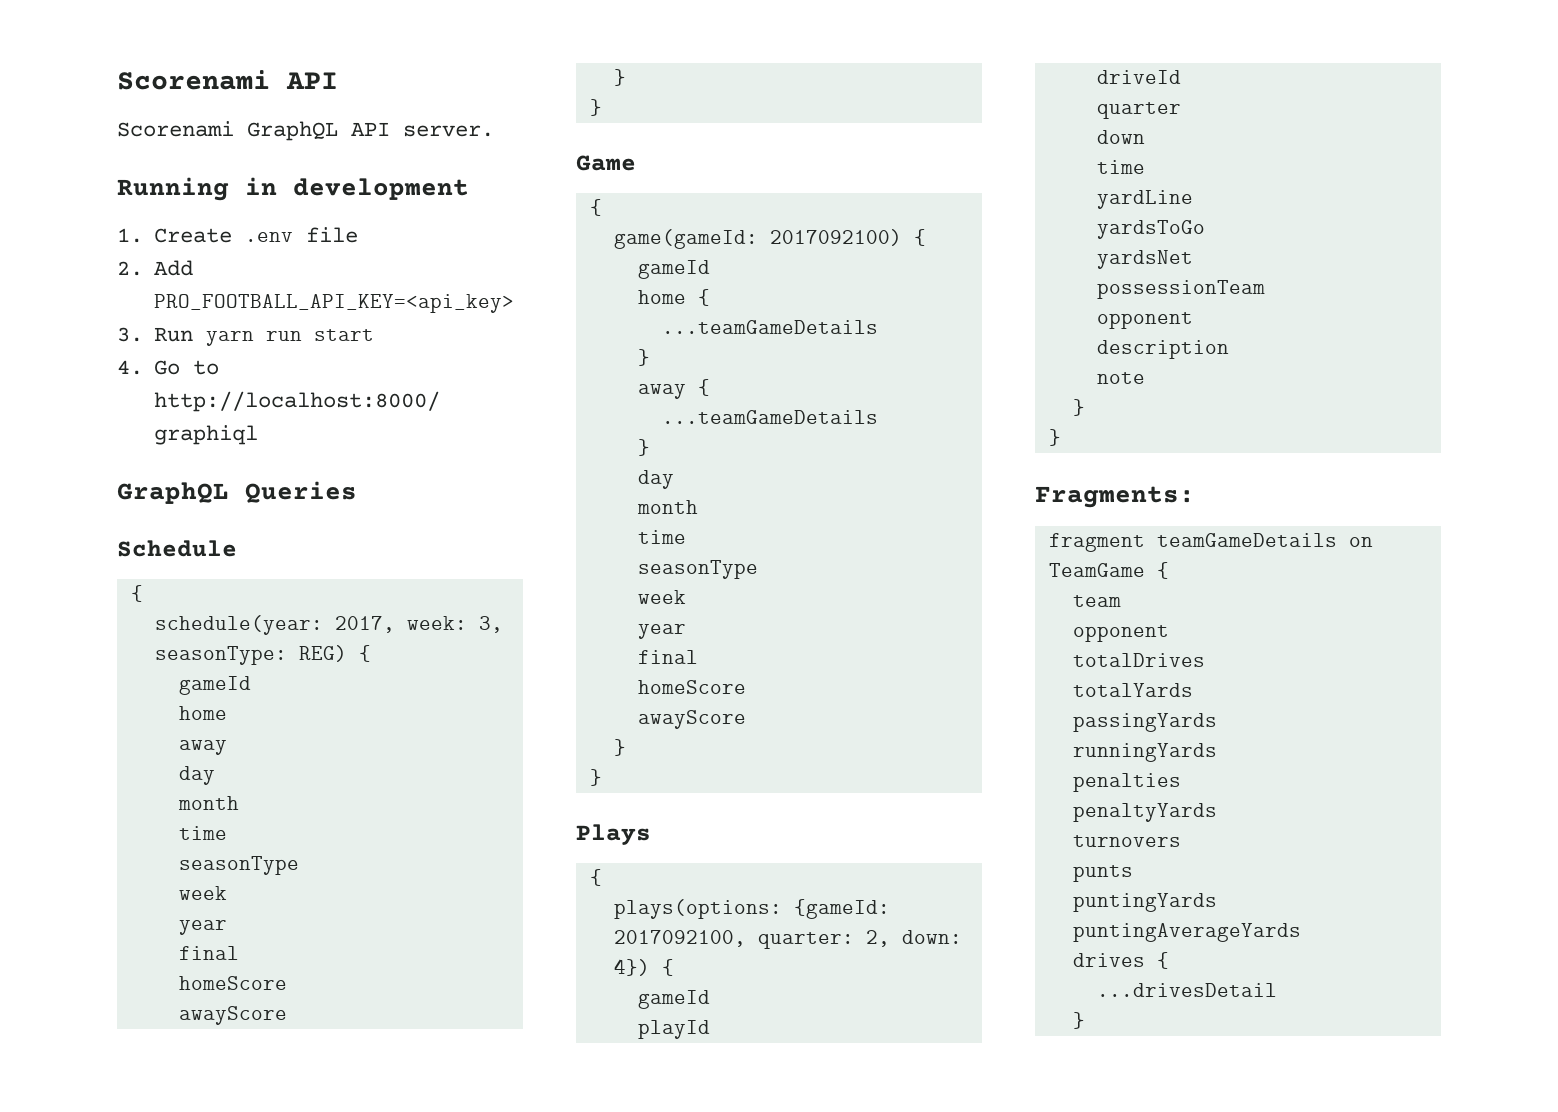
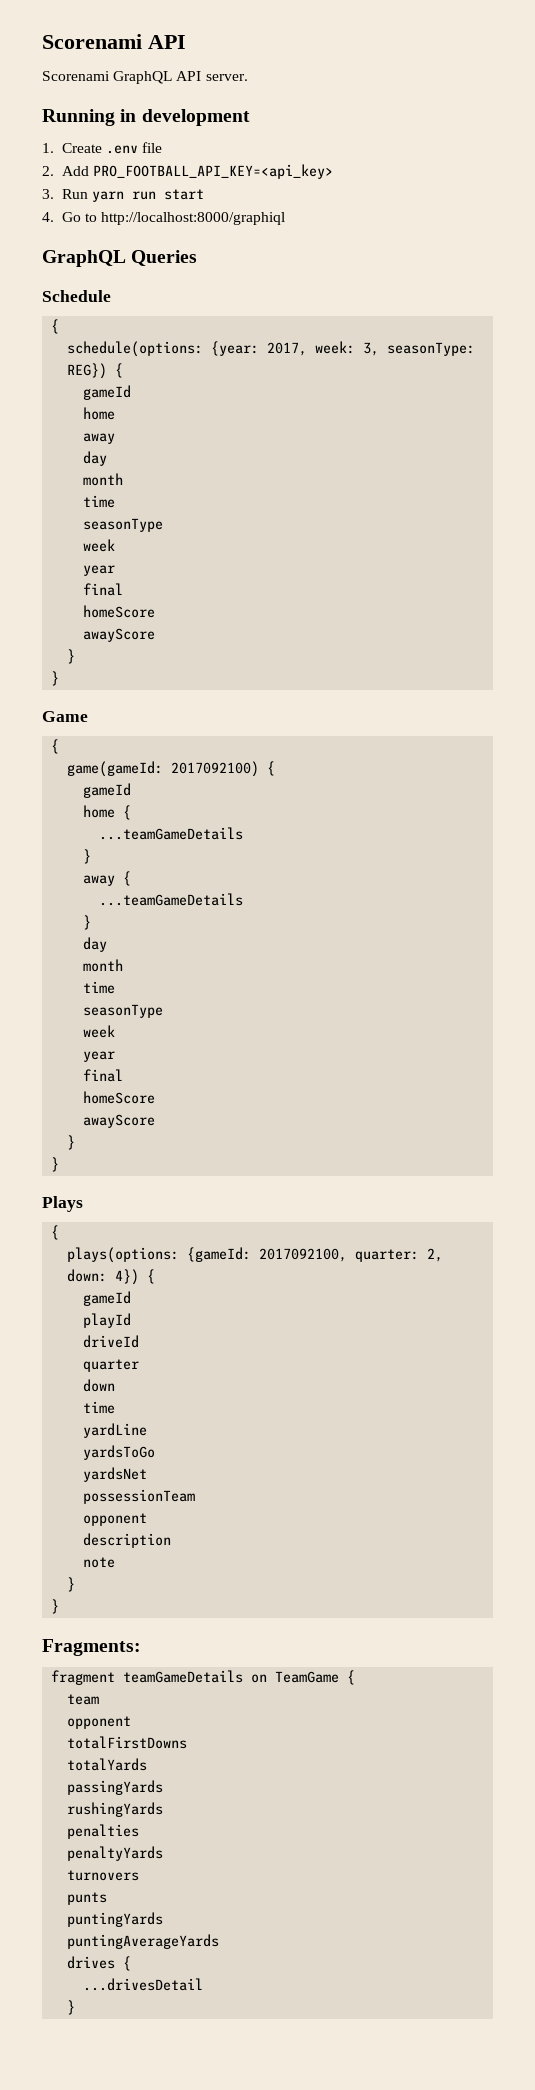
- schedule(year: 2017, week: 3, seasonType: REG) {
+ schedule(options: {year: 2017, week: 3, seasonType: REG}) {
- totalDrives
+ totalFirstDowns
- runningYards
+ rushingYards

